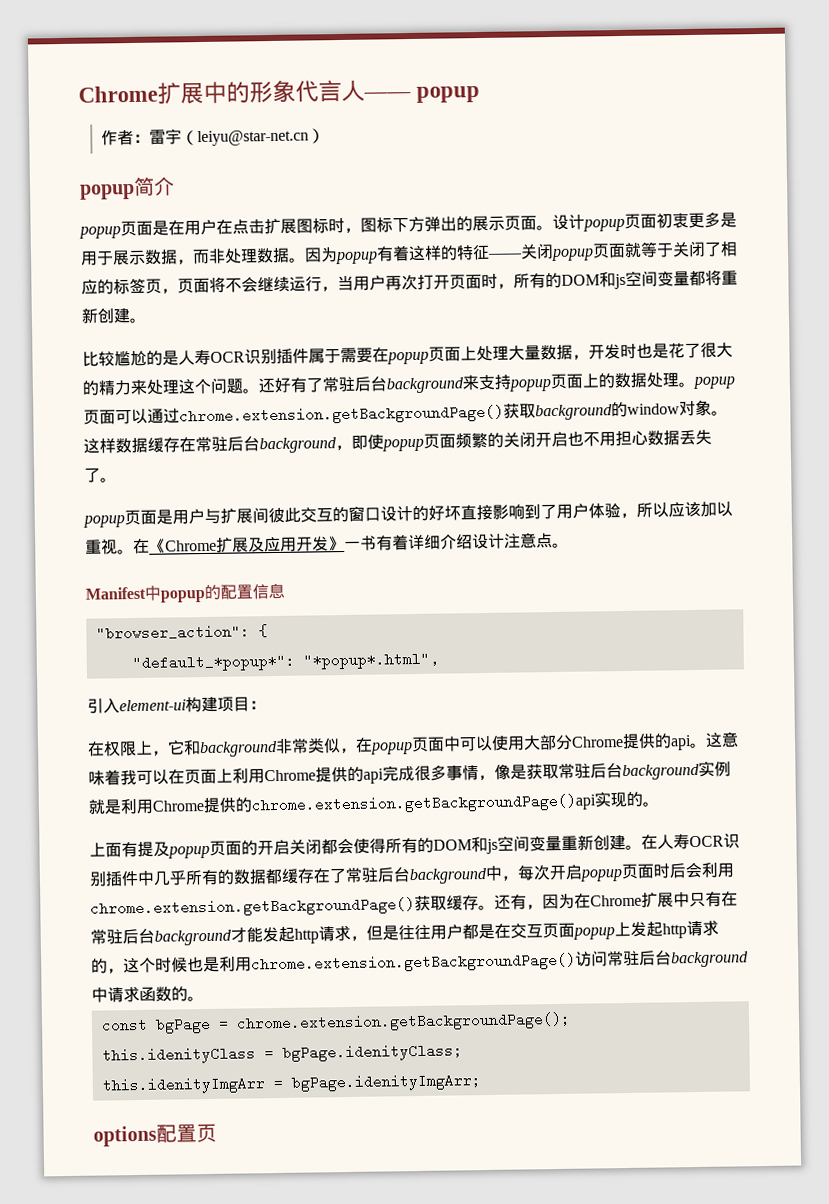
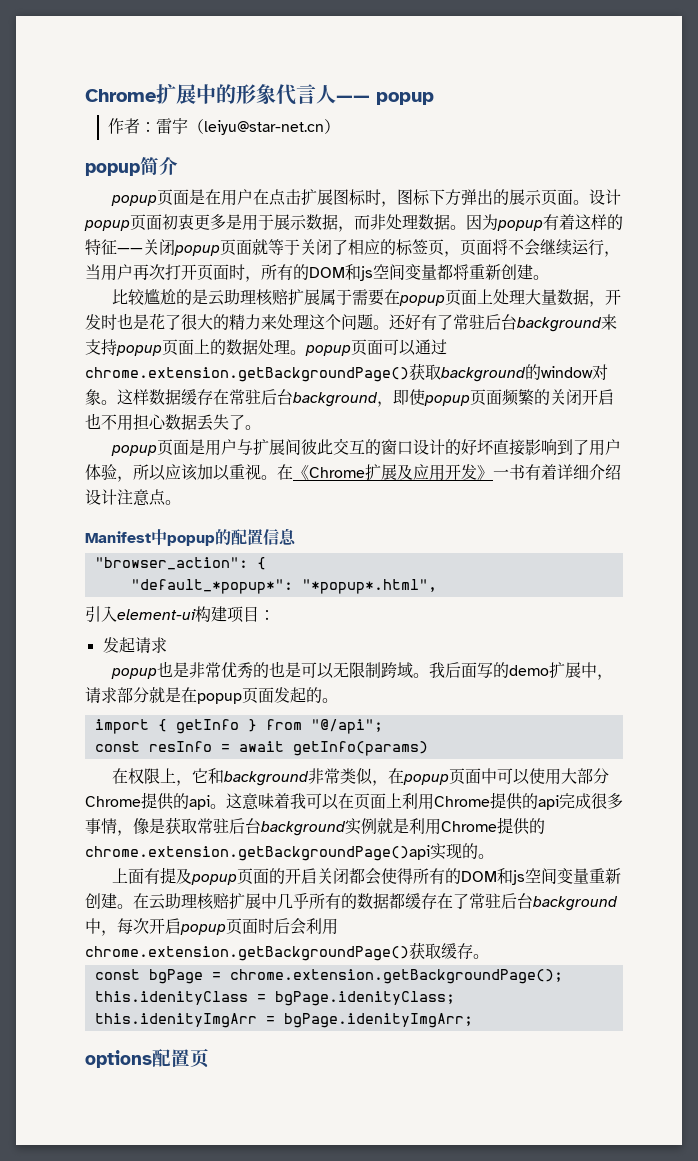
- 比较尴尬的是人寿OCR识别插件属于需要在popup页面上处理大量数据，开发时也是花了很大的精力来处理这个问题。
+ 比较尴尬的是云助理核赔扩展属于需要在popup页面上处理大量数据，开发时也是花了很大的精力来处理这个问题。
+ 发起请求
+ popup也是非常优秀的也是可以无限制跨域。我后面写的demo扩展中，请求部分就是在popup页面发起的。
+ import { getInfo } from "@/api";
+ const resInfo = await getInfo(params)
- 在人寿OCR识别插件中几乎所有的数据都缓存在了常驻后台background中，每次开启popup页面时后会利用chrome.extension.getBackgroundPage()获取缓存。还有，因为在Chrome扩展中只有在常驻后台background才能发起http请求，但是往往用户都是在交互页面popup上发起http请求的，这个时候也是利用chrome.extension.getBackgroundPage()访问常驻后台background中请求函数的。
+ 在云助理核赔扩展中几乎所有的数据都缓存在了常驻后台background中，每次开启popup页面时后会利用chrome.extension.getBackgroundPage()获取缓存。

